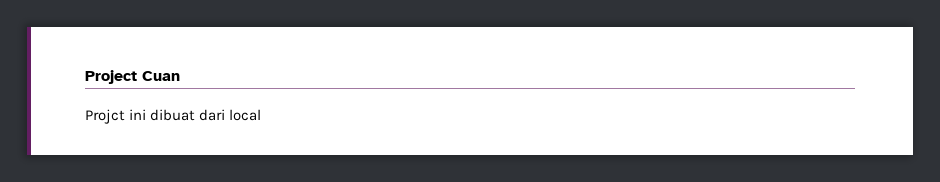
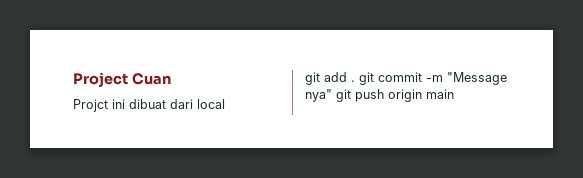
+ git add . git commit -m "Message nya" git push origin main

